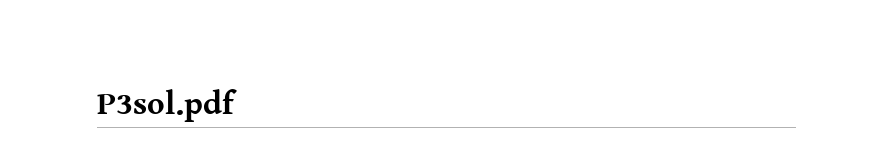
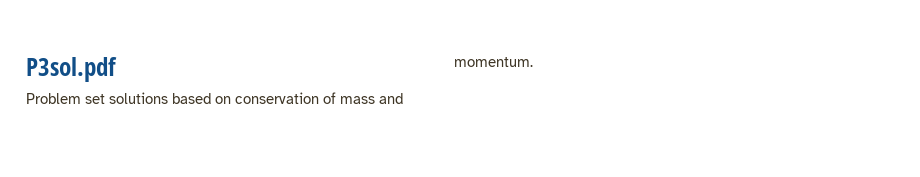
+ Problem set solutions based on conservation of mass and momentum.

